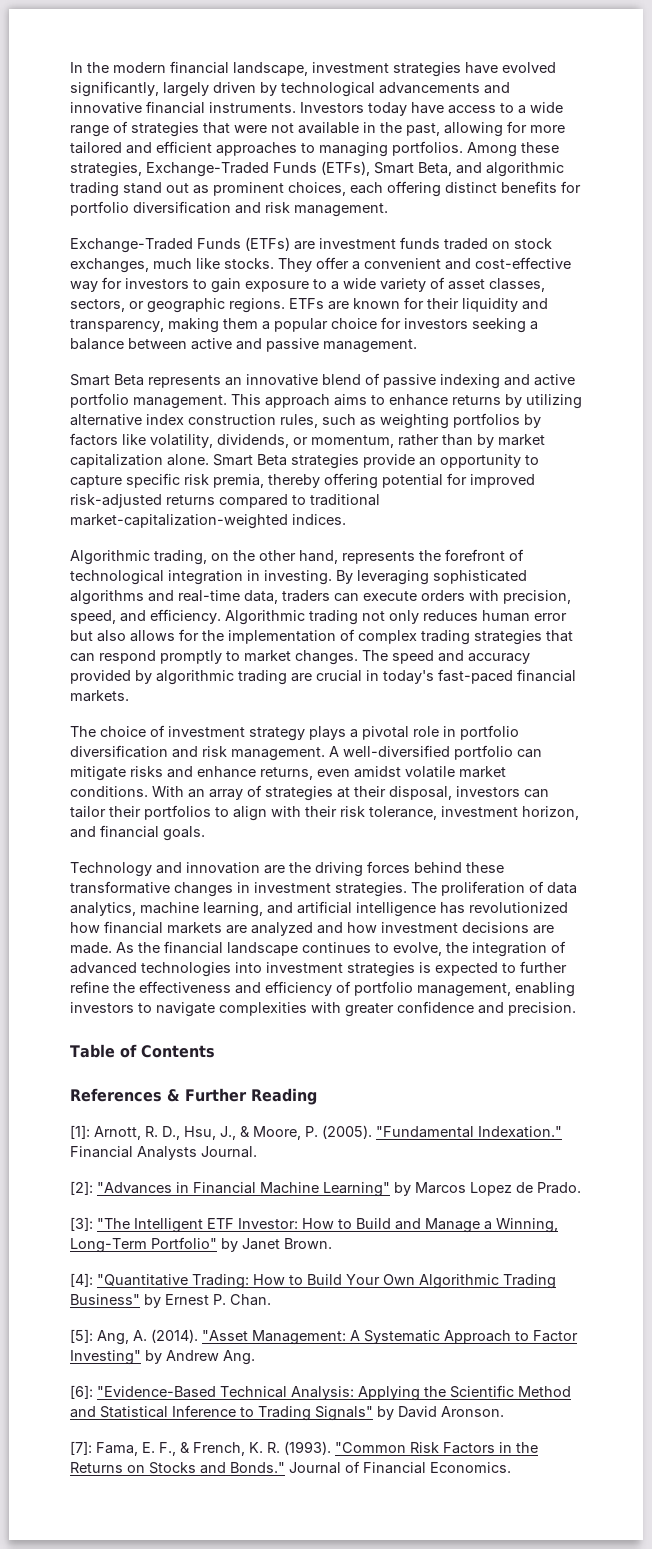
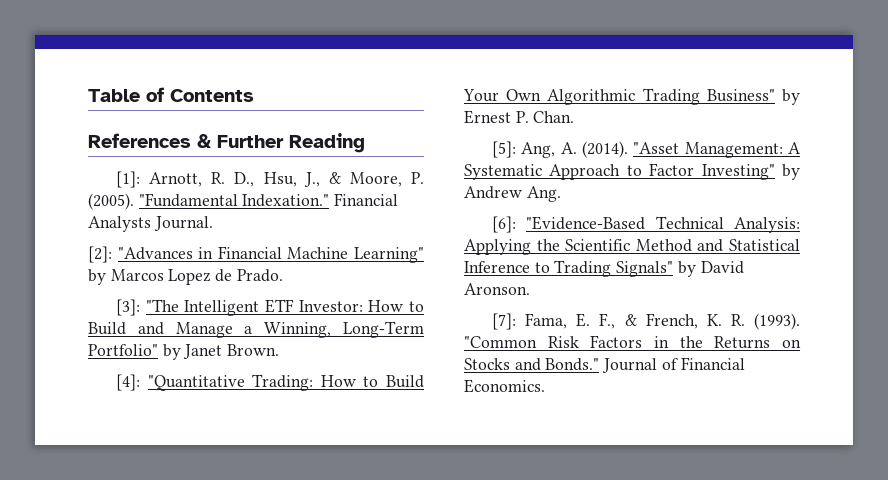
- In the modern financial landscape, investment strategies have evolved significantly, largely driven by technological advancements and innovative financial instruments. Investors today have access to a wide range of strategies that were not available in the past, allowing for more tailored and efficient approaches to managing portfolios. Among these strategies, Exchange-Traded Funds (ETFs), Smart Beta, and algorithmic trading stand out as prominent choices, each offering distinct benefits for portfolio diversification and risk management.
- Exchange-Traded Funds (ETFs) are investment funds traded on stock exchanges, much like stocks. They offer a convenient and cost-effective way for investors to gain exposure to a wide variety of asset classes, sectors, or geographic regions. ETFs are known for their liquidity and transparency, making them a popular choice for investors seeking a balance between active and passive management.
- Smart Beta represents an innovative blend of passive indexing and active portfolio management. This approach aims to enhance returns by utilizing alternative index construction rules, such as weighting portfolios by factors like volatility, dividends, or momentum, rather than by market capitalization alone. Smart Beta strategies provide an opportunity to capture specific risk premia, thereby offering potential for improved risk-adjusted returns compared to traditional market-capitalization-weighted indices.
- Algorithmic trading, on the other hand, represents the forefront of technological integration in investing. By leveraging sophisticated algorithms and real-time data, traders can execute orders with precision, speed, and efficiency. Algorithmic trading not only reduces human error but also allows for the implementation of complex trading strategies that can respond promptly to market changes. The speed and accuracy provided by algorithmic trading are crucial in today's fast-paced financial markets.
- The choice of investment strategy plays a pivotal role in portfolio diversification and risk management. A well-diversified portfolio can mitigate risks and enhance returns, even amidst volatile market conditions. With an array of strategies at their disposal, investors can tailor their portfolios to align with their risk tolerance, investment horizon, and financial goals.
- Technology and innovation are the driving forces behind these transformative changes in investment strategies. The proliferation of data analytics, machine learning, and artificial intelligence has revolutionized how financial markets are analyzed and how investment decisions are made. As the financial landscape continues to evolve, the integration of advanced technologies into investment strategies is expected to further refine the effectiveness and efficiency of portfolio management, enabling investors to navigate complexities with greater confidence and precision.

